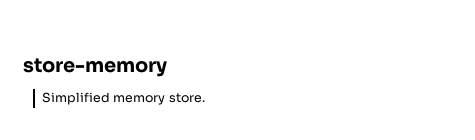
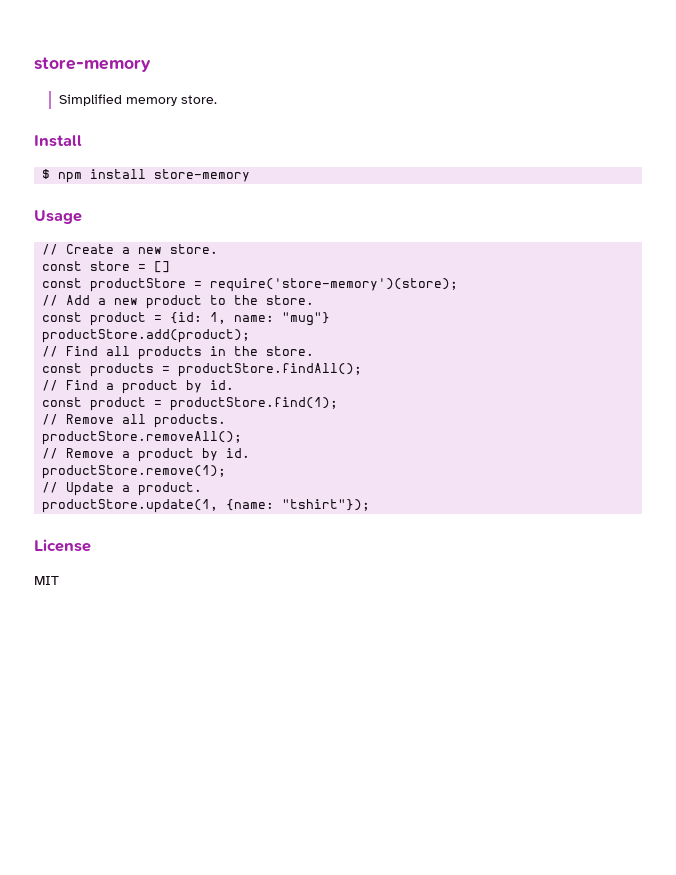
+ Install
+ $ npm install store-memory
+ Usage
+ // Create a new store.
+ const store = []
+ const productStore = require('store-memory')(store);
+ // Add a new product to the store.
+ const product = {id: 1, name: "mug"}
+ productStore.add(product);
+ // Find all products in the store.
+ const products = productStore.findAll();
+ // Find a product by id.
+ const product = productStore.find(1);
+ // Remove all products.
+ productStore.removeAll();
+ // Remove a product by id.
+ productStore.remove(1);
+ // Update a product.
+ productStore.update(1, {name: "tshirt"});
+ License
+ MIT

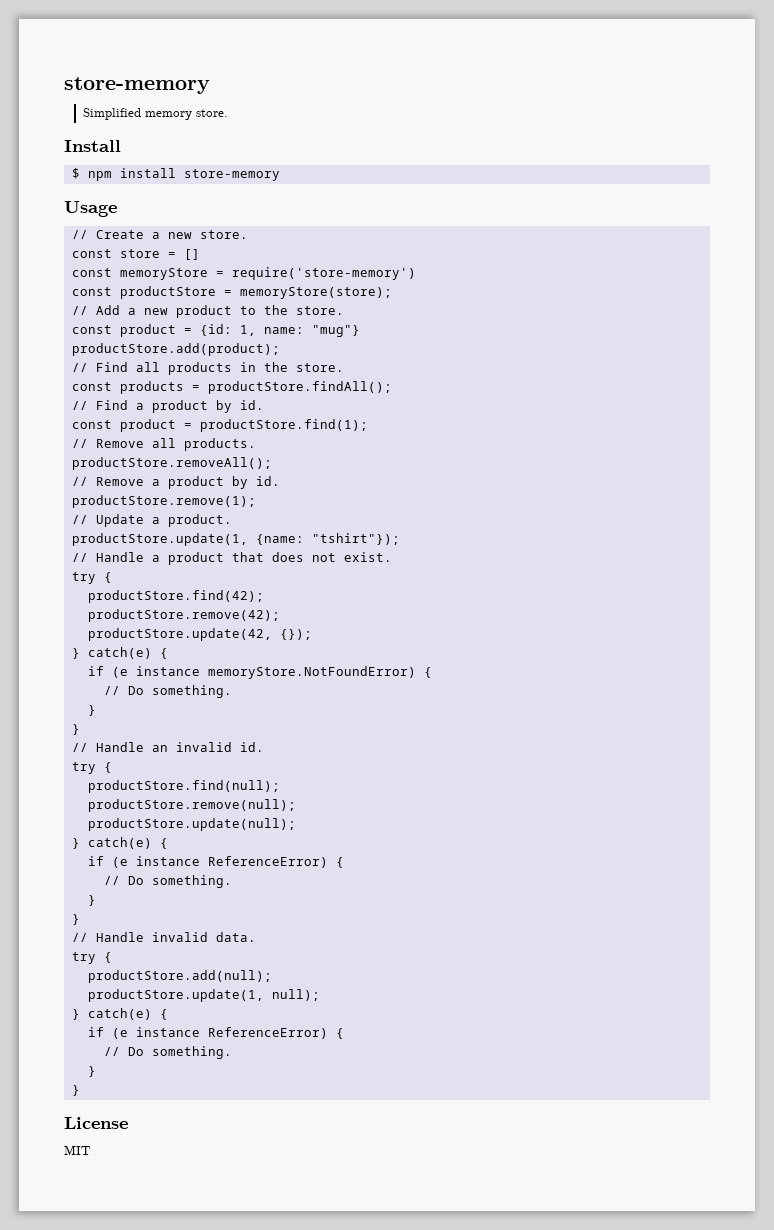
+ const memoryStore = require('store-memory')
- const productStore = require('store-memory')(store);
+ const productStore = memoryStore(store);
+ // Handle a product that does not exist.
+ try {
+ productStore.find(42);
+ productStore.remove(42);
+ productStore.update(42, {});
+ } catch(e) {
+ if (e instance memoryStore.NotFoundError) {
+ // Do something.
+ }
+ }
+ // Handle an invalid id.
+ try {
+ productStore.find(null);
+ productStore.remove(null);
+ productStore.update(null);
+ } catch(e) {
+ if (e instance ReferenceError) {
+ // Do something.
+ }
+ }
+ // Handle invalid data.
+ try {
+ productStore.add(null);
+ productStore.update(1, null);
+ } catch(e) {
+ if (e instance ReferenceError) {
+ // Do something.
+ }
+ }

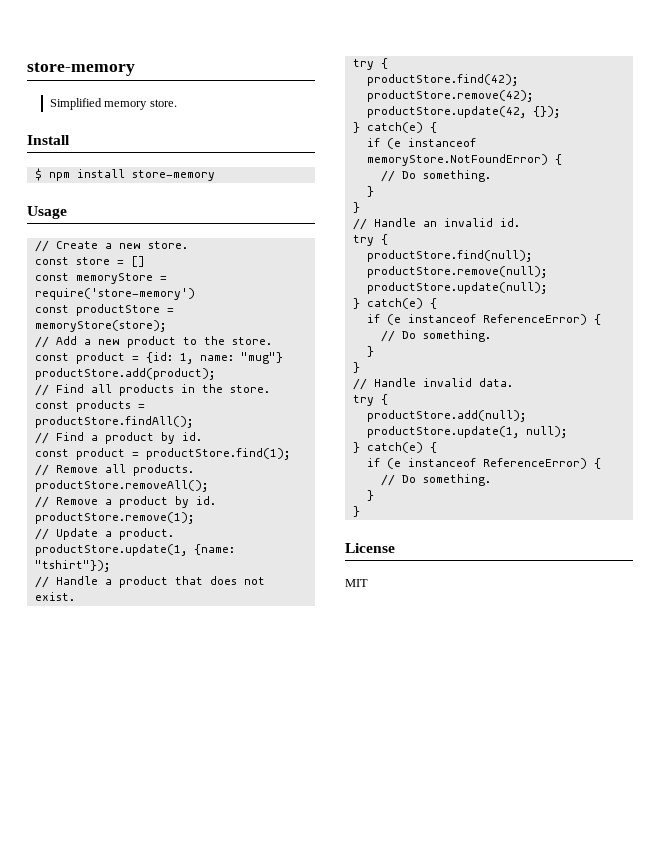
- if (e instance memoryStore.NotFoundError) {
+ if (e instanceof memoryStore.NotFoundError) {
  productStore.update(null);
  } catch(e) {
- if (e instance ReferenceError) {
+ if (e instanceof ReferenceError) {
  productStore.update(1, null);
  } catch(e) {
- if (e instance ReferenceError) {
+ if (e instanceof ReferenceError) {

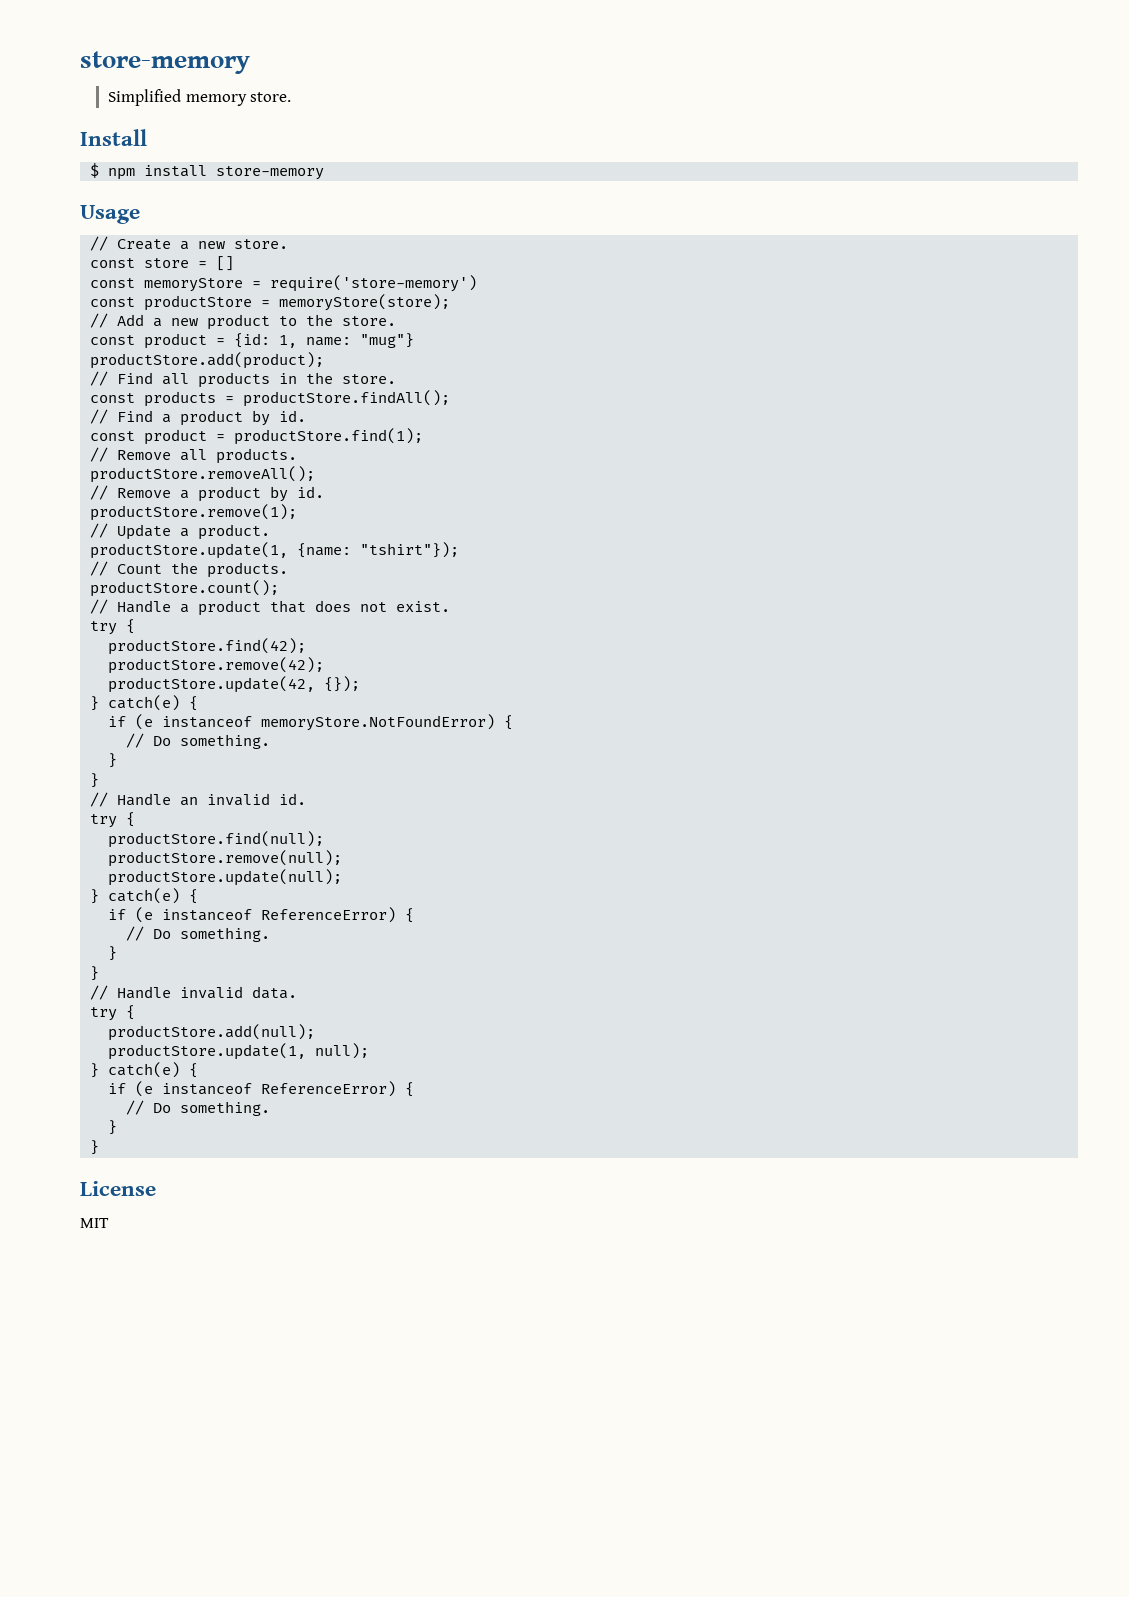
+ // Count the products.
+ productStore.count();

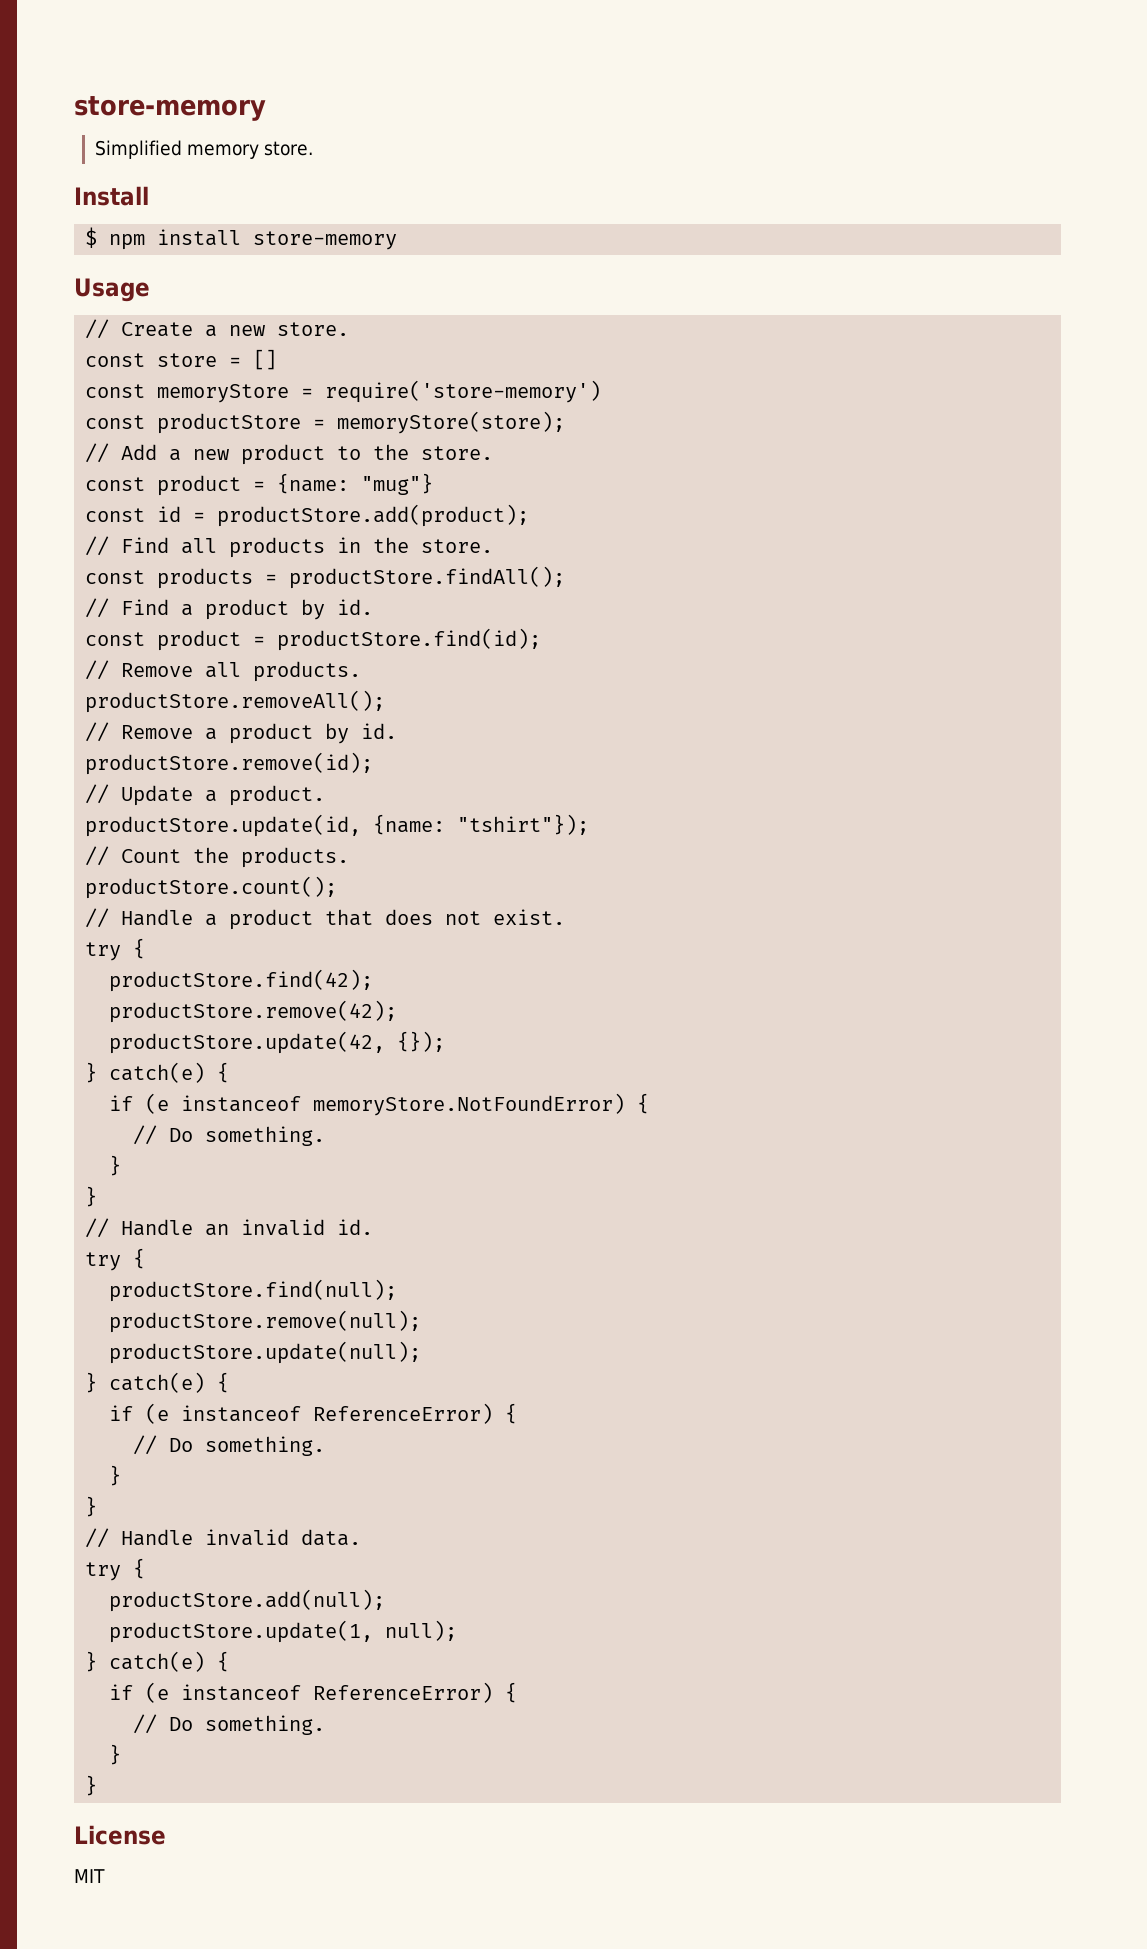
- const product = {id: 1, name: "mug"}
- productStore.add(product);
+ const product = {name: "mug"}
+ const id = productStore.add(product);
- const product = productStore.find(1);
+ const product = productStore.find(id);
- productStore.remove(1);
+ productStore.remove(id);
- productStore.update(1, {name: "tshirt"});
+ productStore.update(id, {name: "tshirt"});

